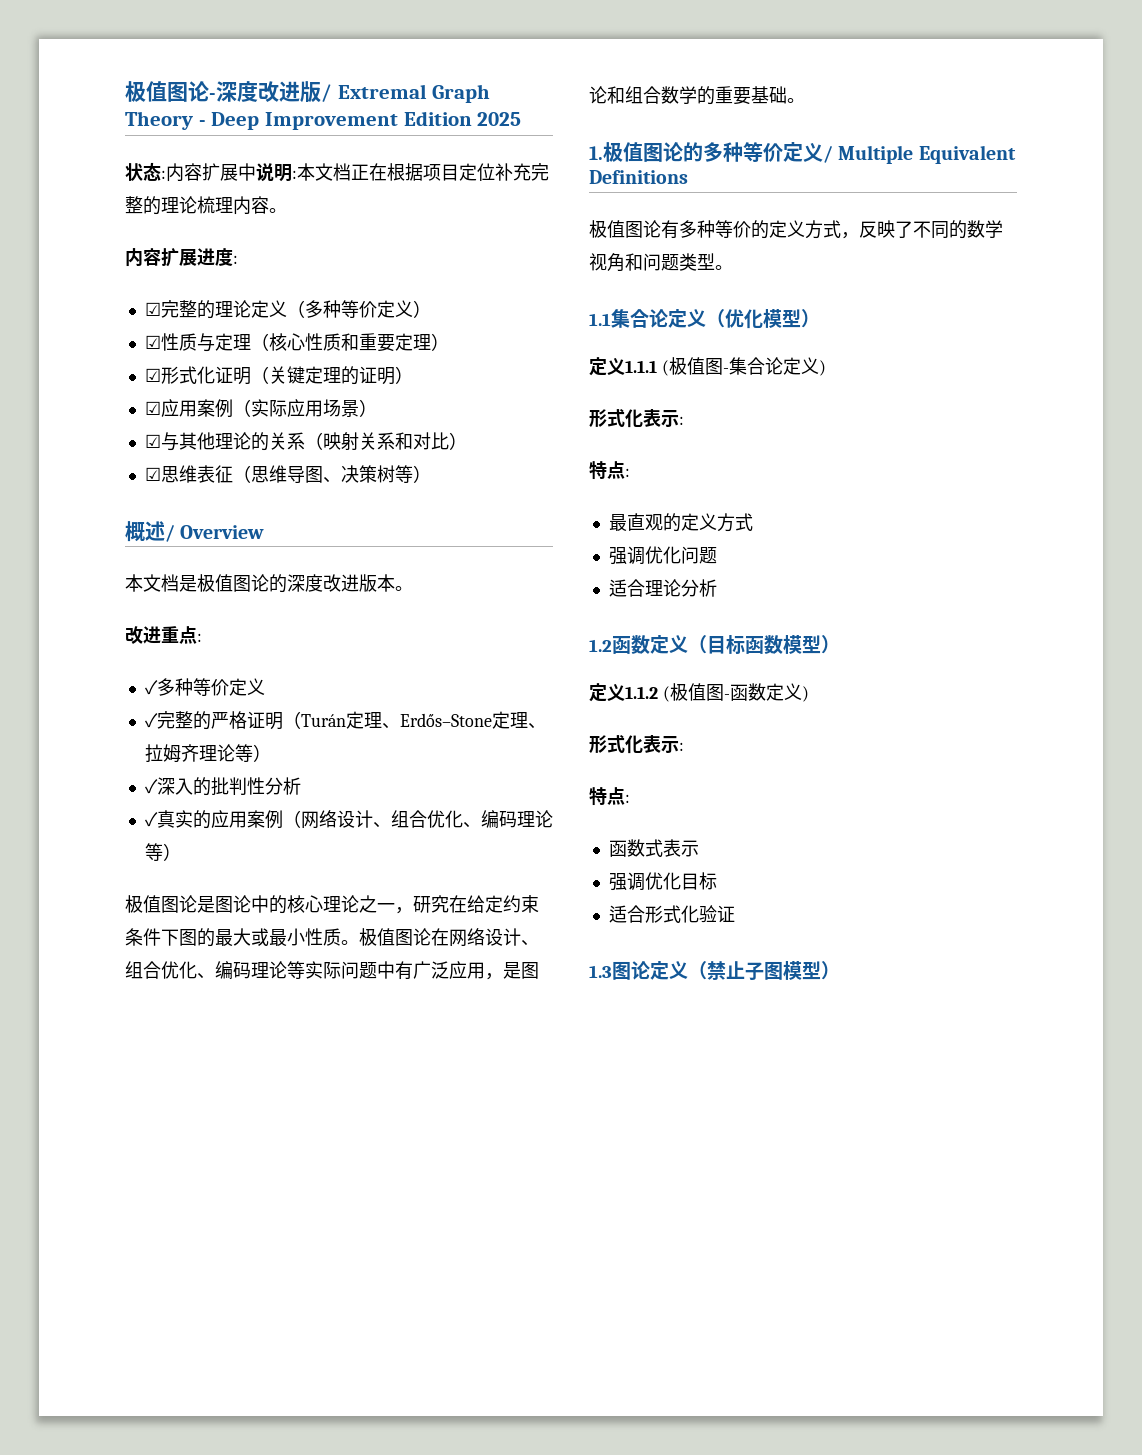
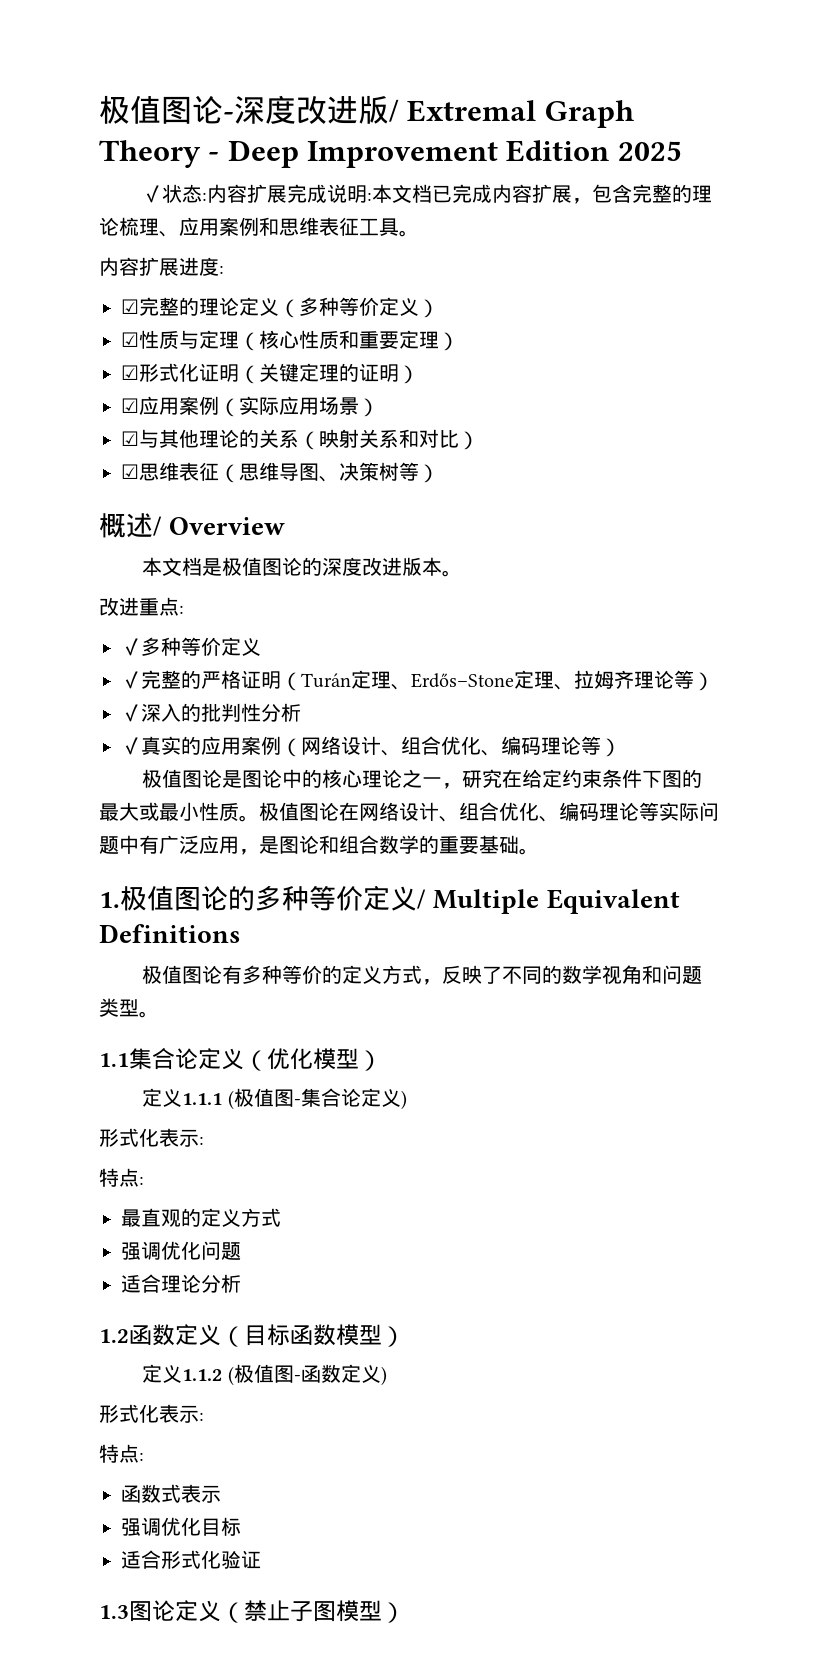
- 状态:内容扩展中说明:本文档正在根据项目定位补充完整的理论梳理内容。
+ ✓状态:内容扩展完成说明:本文档已完成内容扩展，包含完整的理论梳理、应用案例和思维表征工具。

